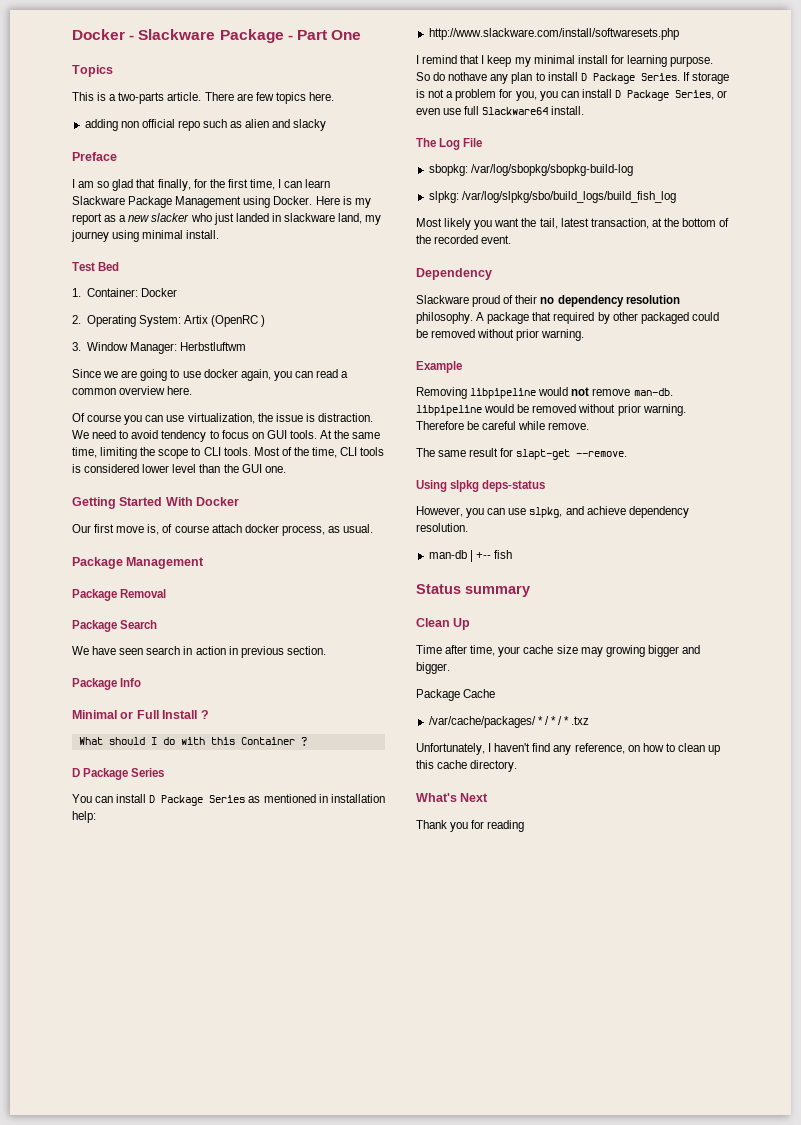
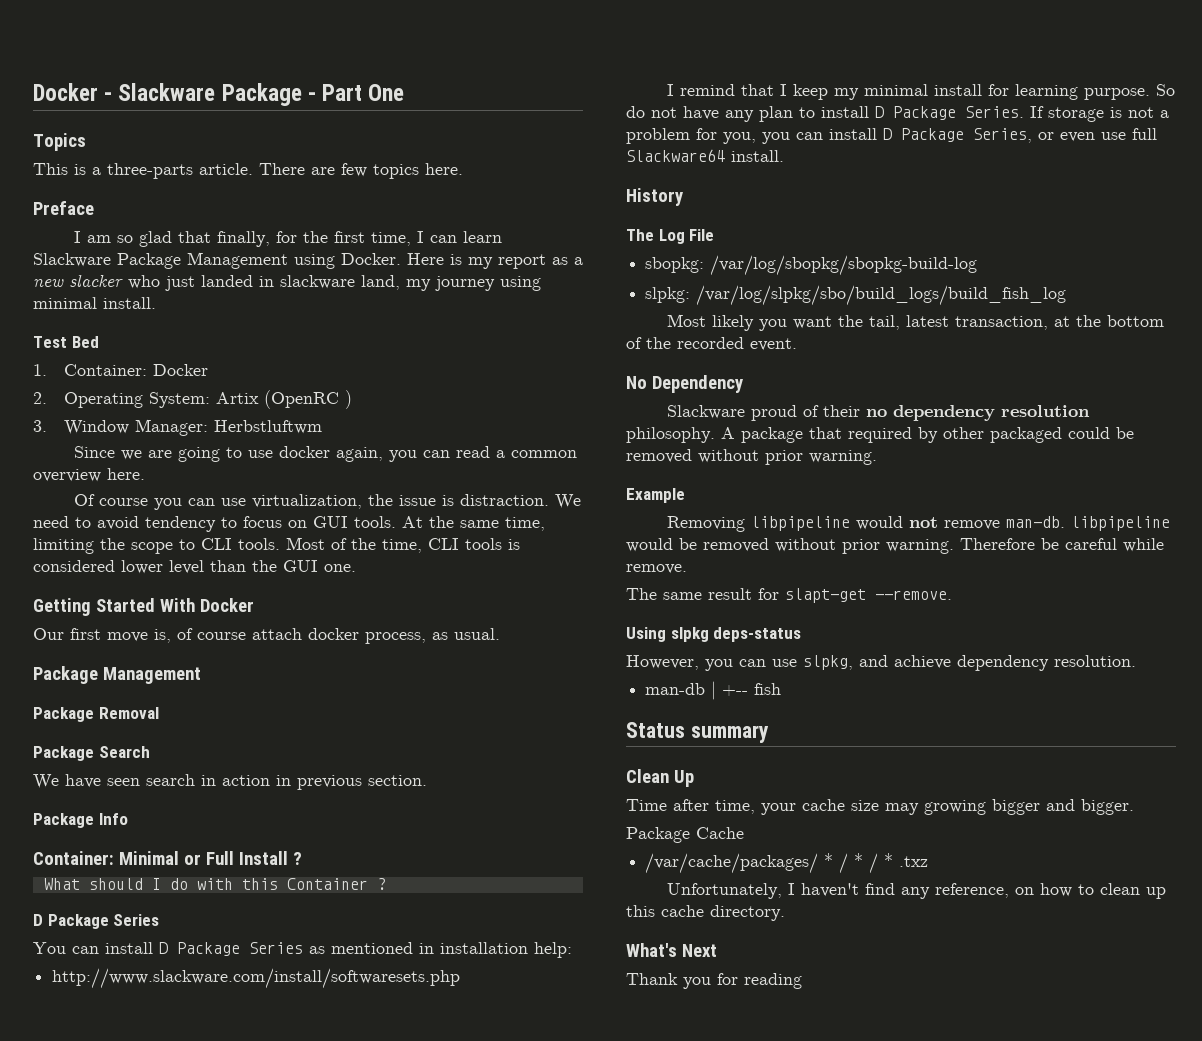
- This is a two-parts article.
+ This is a three-parts article.
- adding non official repo such as alien and slacky
- Minimal or Full Install ?
+ Container: Minimal or Full Install ?
- So do nothave any plan to install D Package Series.
+ So do not have any plan to install D Package Series.
+ History
- Dependency
+ No Dependency

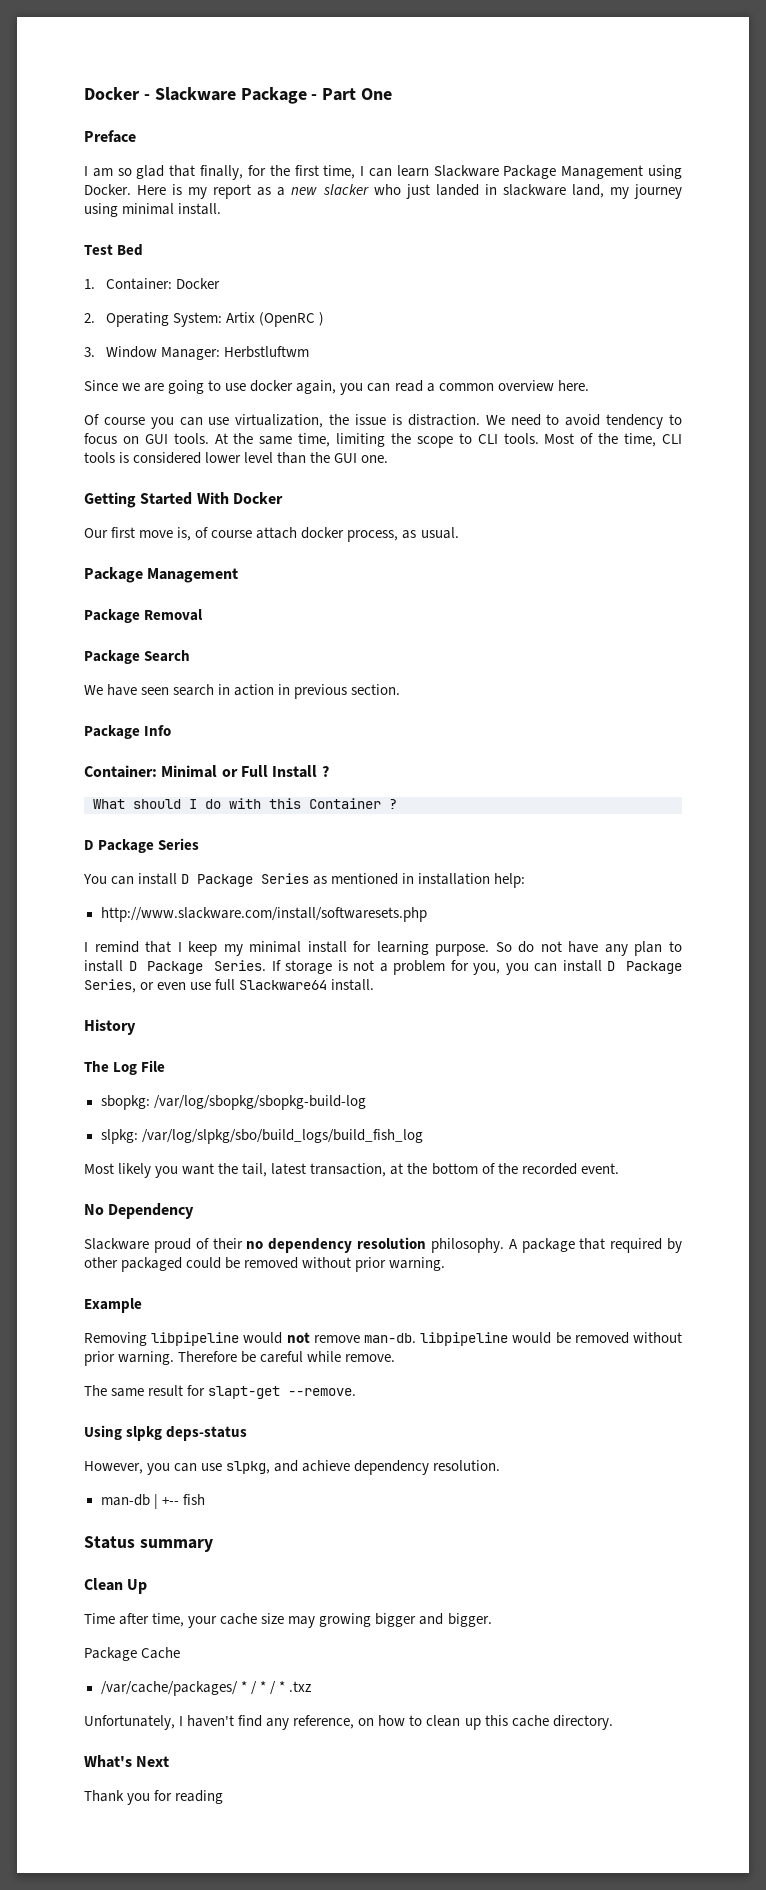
- Topics
- This is a three-parts article. There are few topics here.

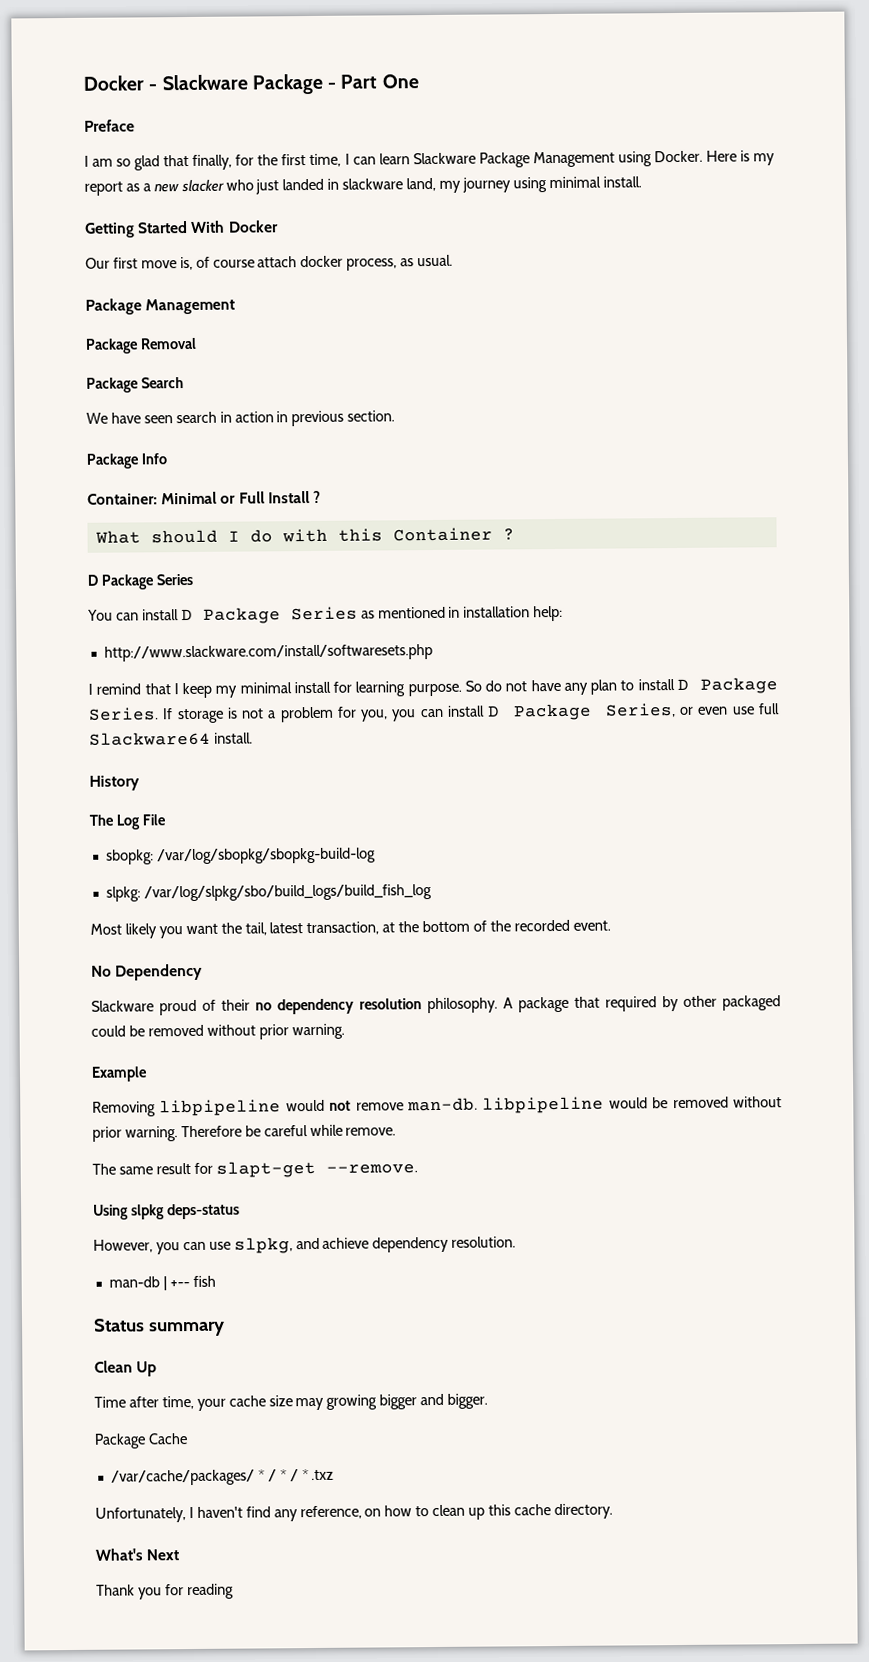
- Test Bed
- 1. Container: Docker
- 2. Operating System: Artix (OpenRC )
- 3. Window Manager: Herbstluftwm
- Since we are going to use docker again, you can read a common overview here.
- Of course you can use virtualization, the issue is distraction. We need to avoid tendency to focus on GUI tools. At the same time, limiting the scope to CLI tools. Most of the time, CLI tools is considered lower level than the GUI one.

